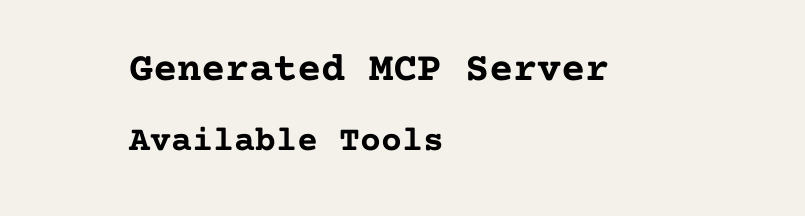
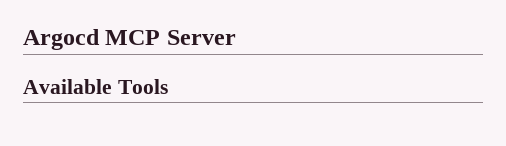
- Generated MCP Server
+ Argocd MCP Server

